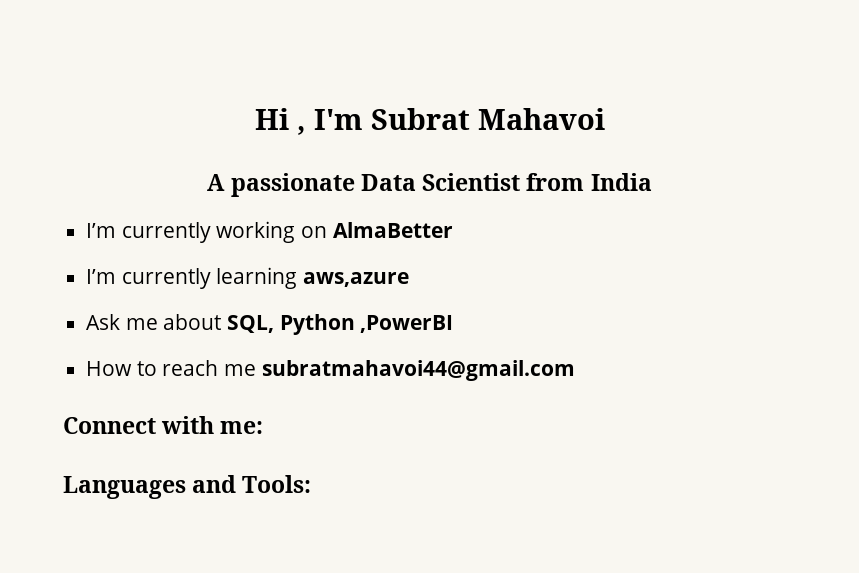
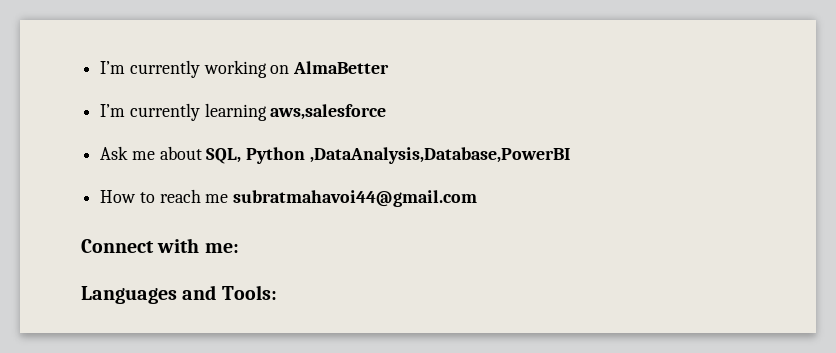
- Hi , I'm Subrat Mahavoi
- A passionate Data Scientist from India
- I’m currently learning aws,azure
+ I’m currently learning aws,salesforce
- Ask me about SQL, Python ,PowerBI
+ Ask me about SQL, Python ,DataAnalysis,Database,PowerBI

